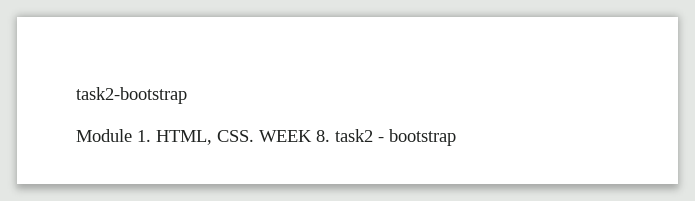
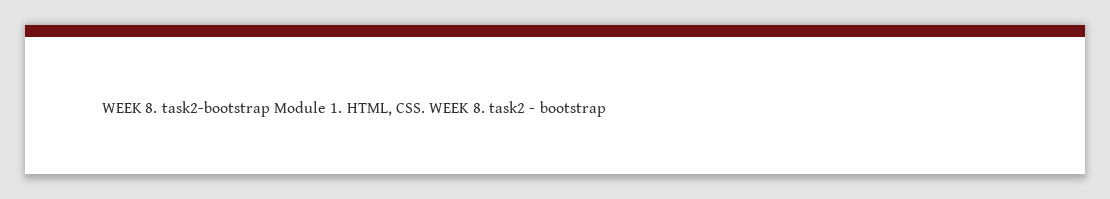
- task2-bootstrap
- Module 1. HTML, CSS. WEEK 8. task2 - bootstrap
+ WEEK 8. task2-bootstrap Module 1. HTML, CSS. WEEK 8. task2 - bootstrap

